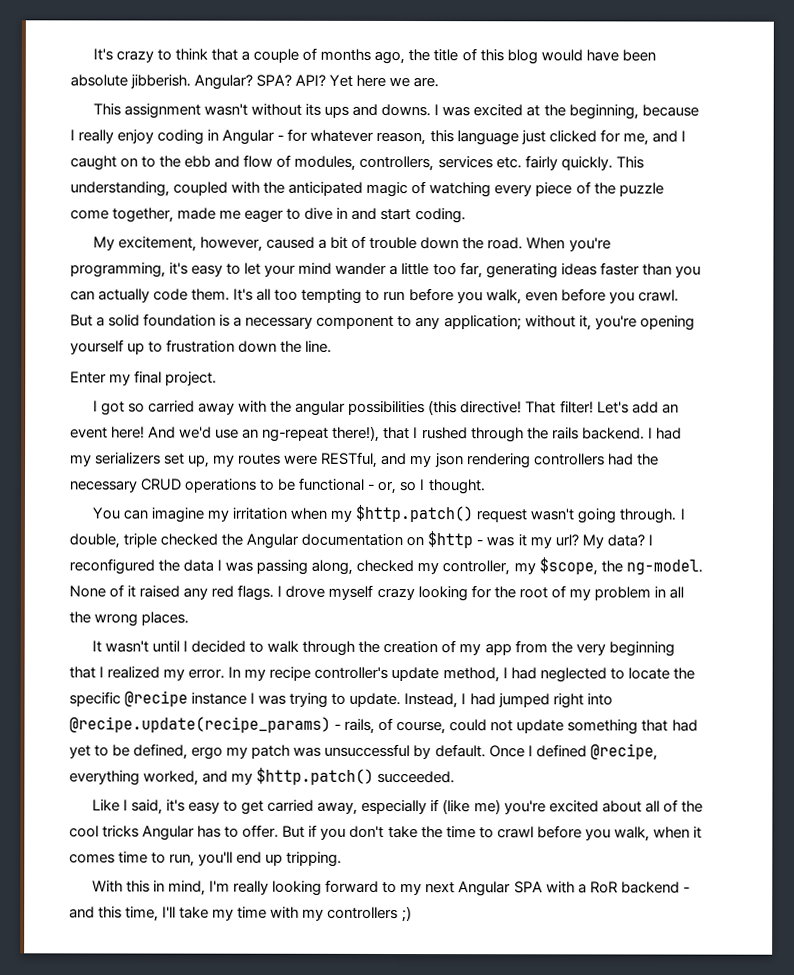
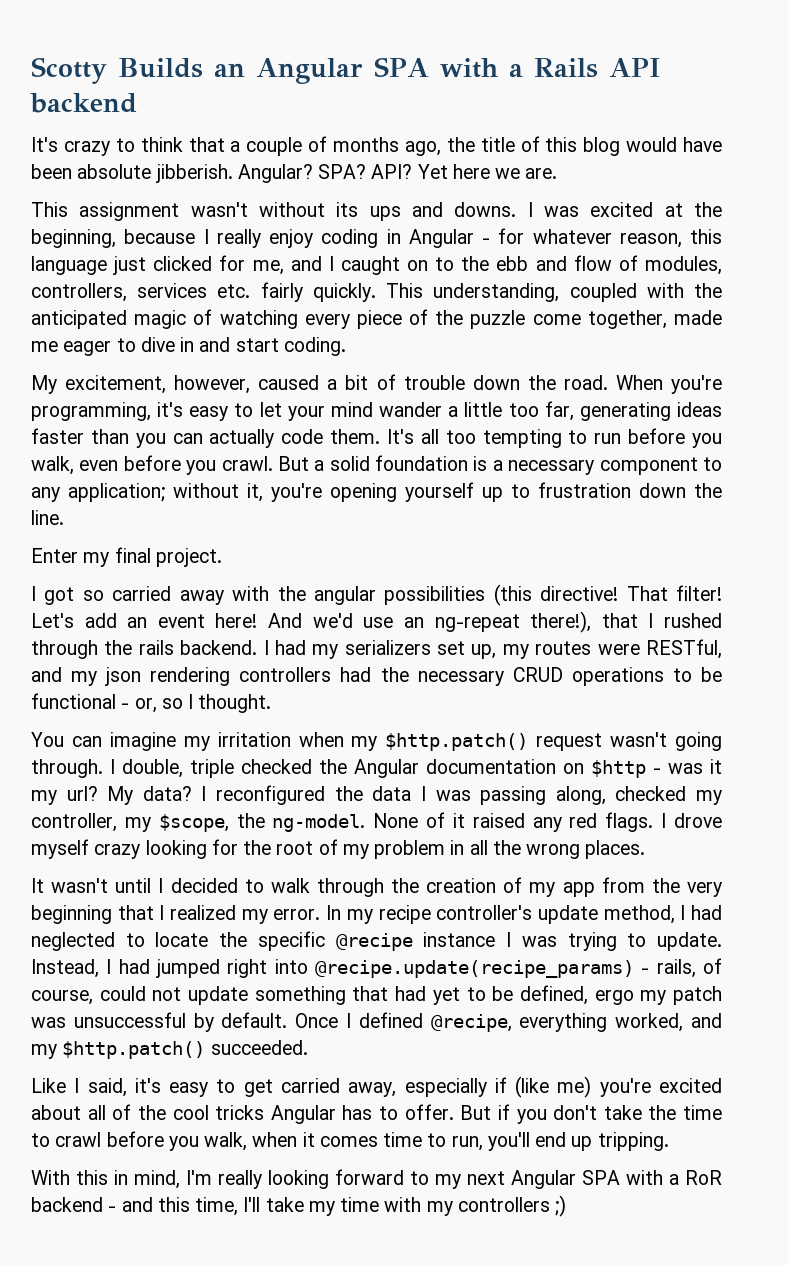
+ Scotty Builds an Angular SPA with a Rails API backend

